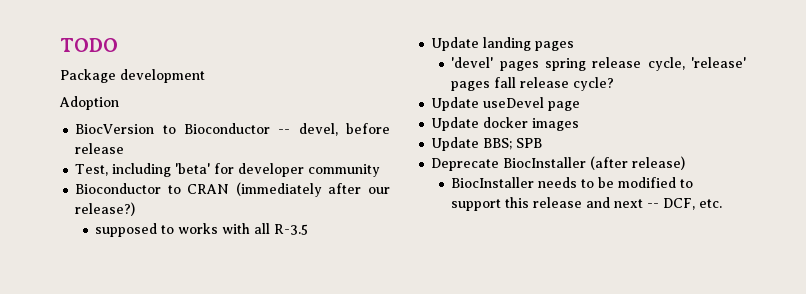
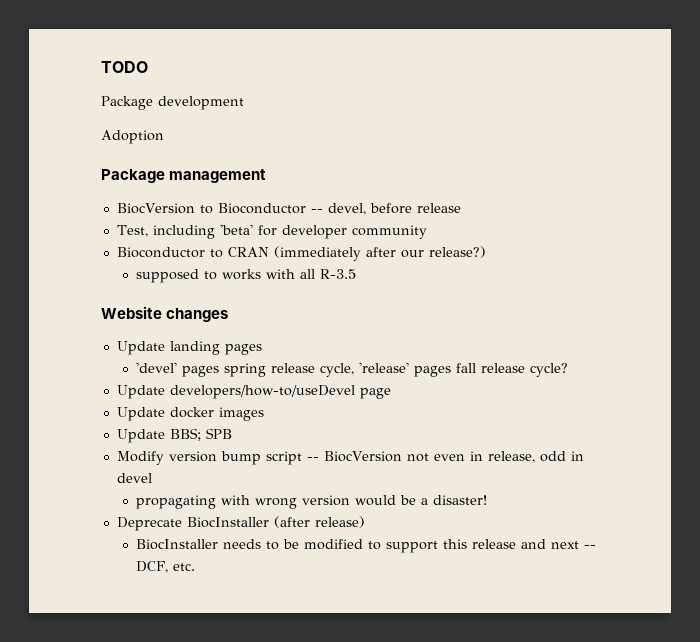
+ Package management
+ Website changes
- Update useDevel page
+ Update developers/how-to/useDevel page
+ Modify version bump script -- BiocVersion not even in release, odd in devel
+ propagating with wrong version would be a disaster!

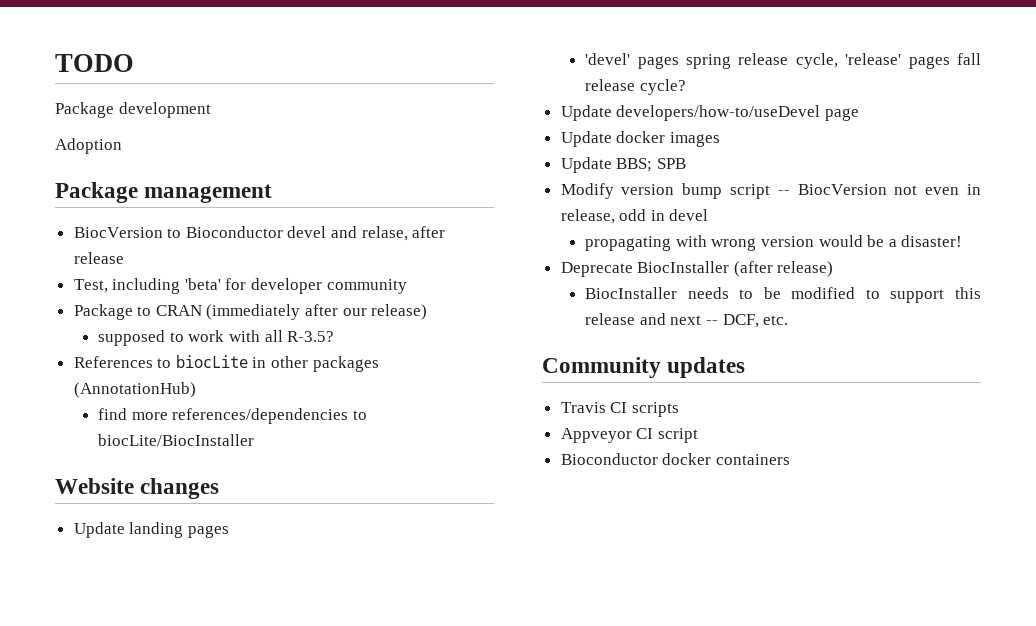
- BiocVersion to Bioconductor -- devel, before release
+ BiocVersion to Bioconductor devel and relase, after release
- Bioconductor to CRAN (immediately after our release?)
+ Package to CRAN (immediately after our release)
- supposed to works with all R-3.5
+ supposed to work with all R-3.5?
+ References to biocLite in other packages (AnnotationHub)
+ find more references/dependencies to biocLite/BiocInstaller
+ Community updates
+ Travis CI scripts
+ Appveyor CI script
+ Bioconductor docker containers

